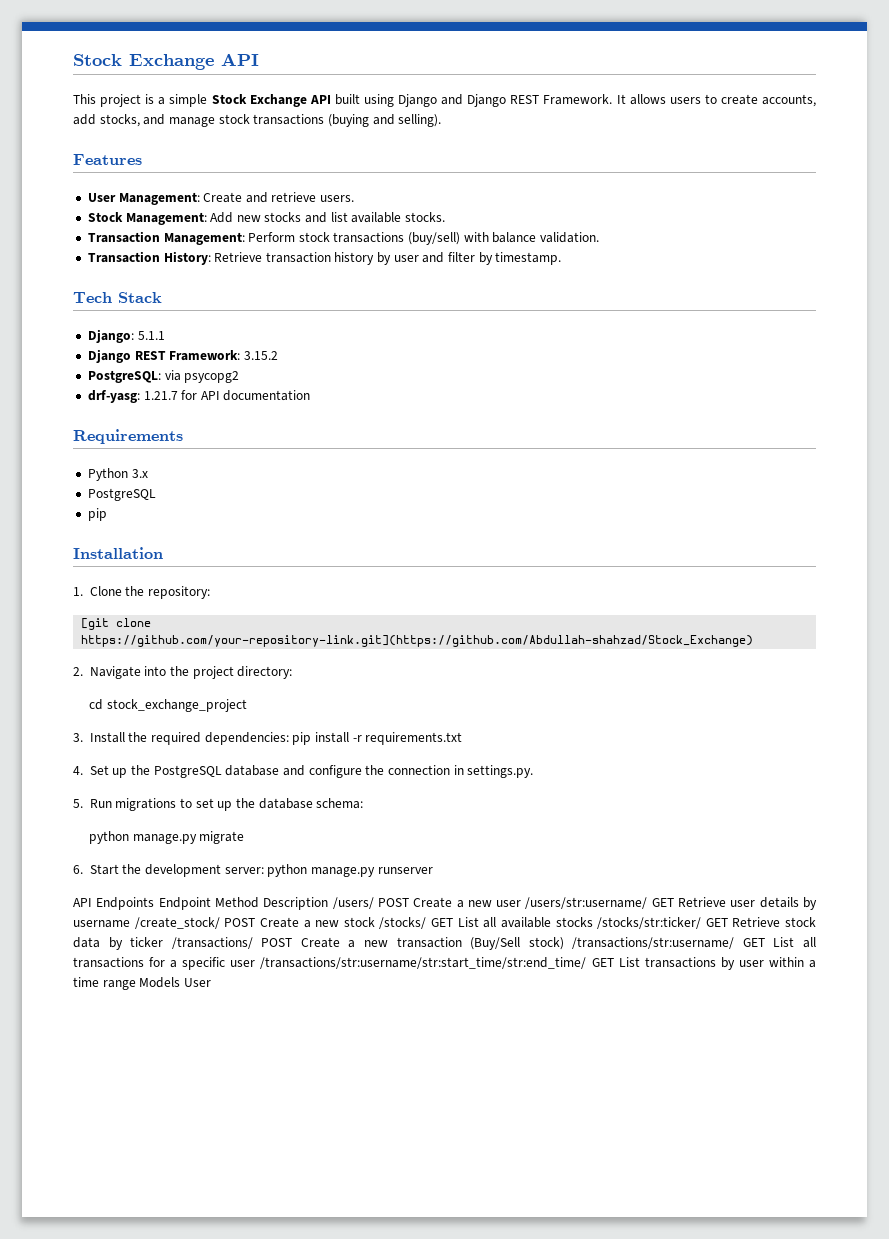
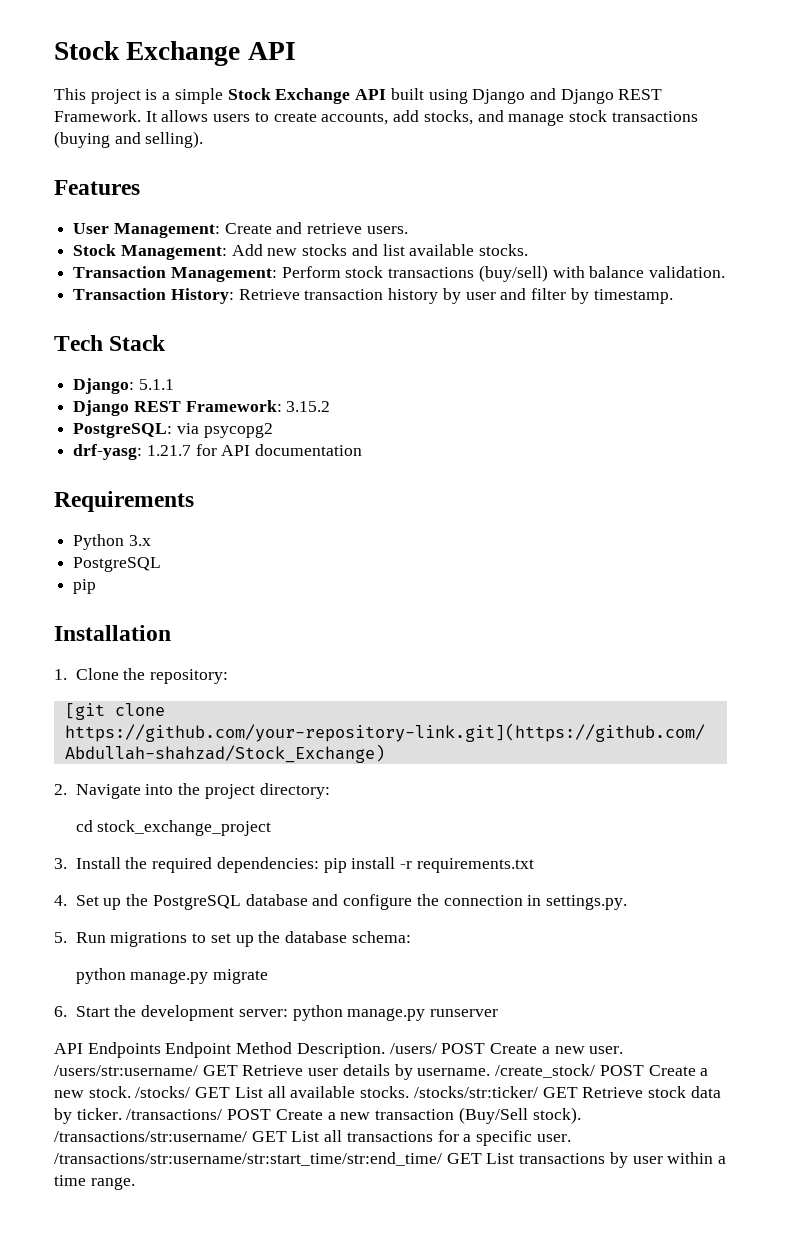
- API Endpoints Endpoint Method Description /users/ POST Create a new user /users/str:username/ GET Retrieve user details by username /create_stock/ POST Create a new stock /stocks/ GET List all available stocks /stocks/str:ticker/ GET Retrieve stock data by ticker /transactions/ POST Create a new transaction (Buy/Sell stock) /transactions/str:username/ GET List all transactions for a specific user /transactions/str:username/str:start_time/str:end_time/ GET List transactions by user within a time range Models User
+ API Endpoints Endpoint Method Description. /users/ POST Create a new user. /users/str:username/ GET Retrieve user details by username. /create_stock/ POST Create a new stock. /stocks/ GET List all available stocks. /stocks/str:ticker/ GET Retrieve stock data by ticker. /transactions/ POST Create a new transaction (Buy/Sell stock). /transactions/str:username/ GET List all transactions for a specific user. /transactions/str:username/str:start_time/str:end_time/ GET List transactions by user within a time range.

